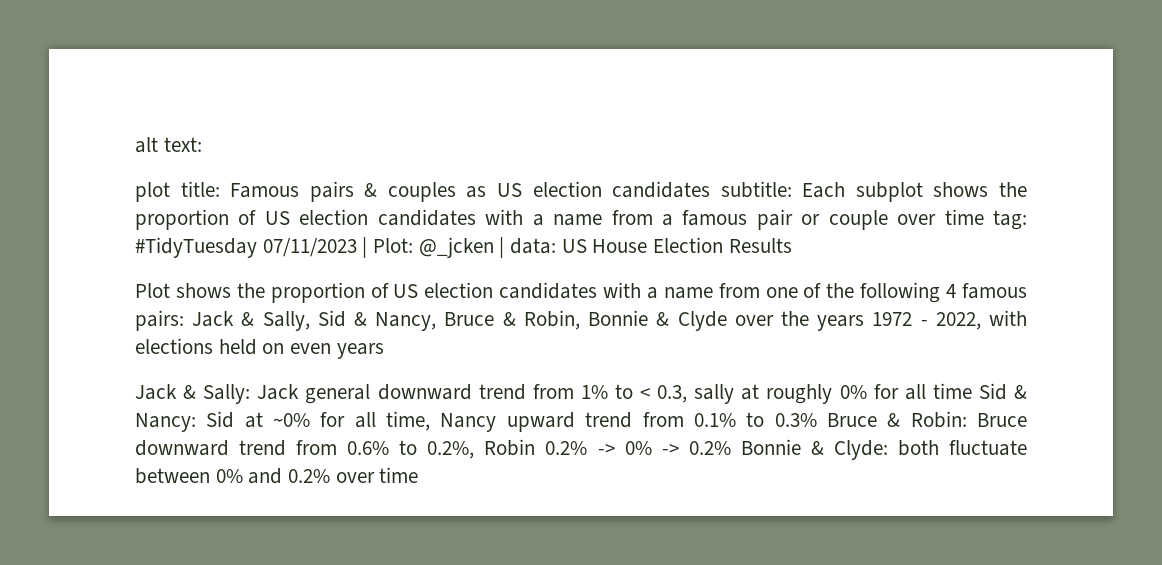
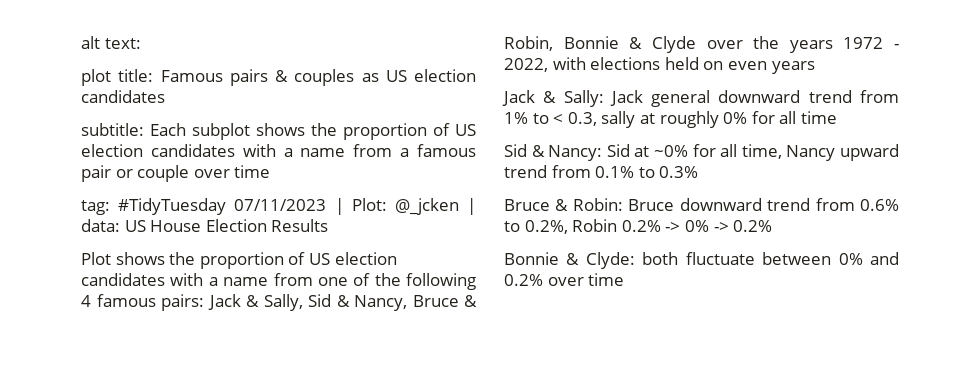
- plot title: Famous pairs & couples as US election candidates subtitle: Each subplot shows the proportion of US election candidates with a name from a famous pair or couple over time tag: #TidyTuesday 07/11/2023 | Plot: @_jcken | data: US House Election Results
+ plot title: Famous pairs & couples as US election candidates
+ subtitle: Each subplot shows the proportion of US election candidates with a name from a famous pair or couple over time
+ tag: #TidyTuesday 07/11/2023 | Plot: @_jcken | data: US House Election Results
- Jack general downward trend from 1% to < 0.3, sally at roughly 0% for all time Sid & Nancy:
+ Jack general downward trend from 1% to < 0.3, sally at roughly 0% for all time
+ Sid & Nancy:
- Sid at ~0% for all time, Nancy upward trend from 0.1% to 0.3% Bruce & Robin:
+ Sid at ~0% for all time, Nancy upward trend from 0.1% to 0.3%
+ Bruce & Robin:
- Bruce downward trend from 0.6% to 0.2%, Robin 0.2% -> 0% -> 0.2% Bonnie & Clyde:
+ Bruce downward trend from 0.6% to 0.2%, Robin 0.2% -> 0% -> 0.2%
+ Bonnie & Clyde:

